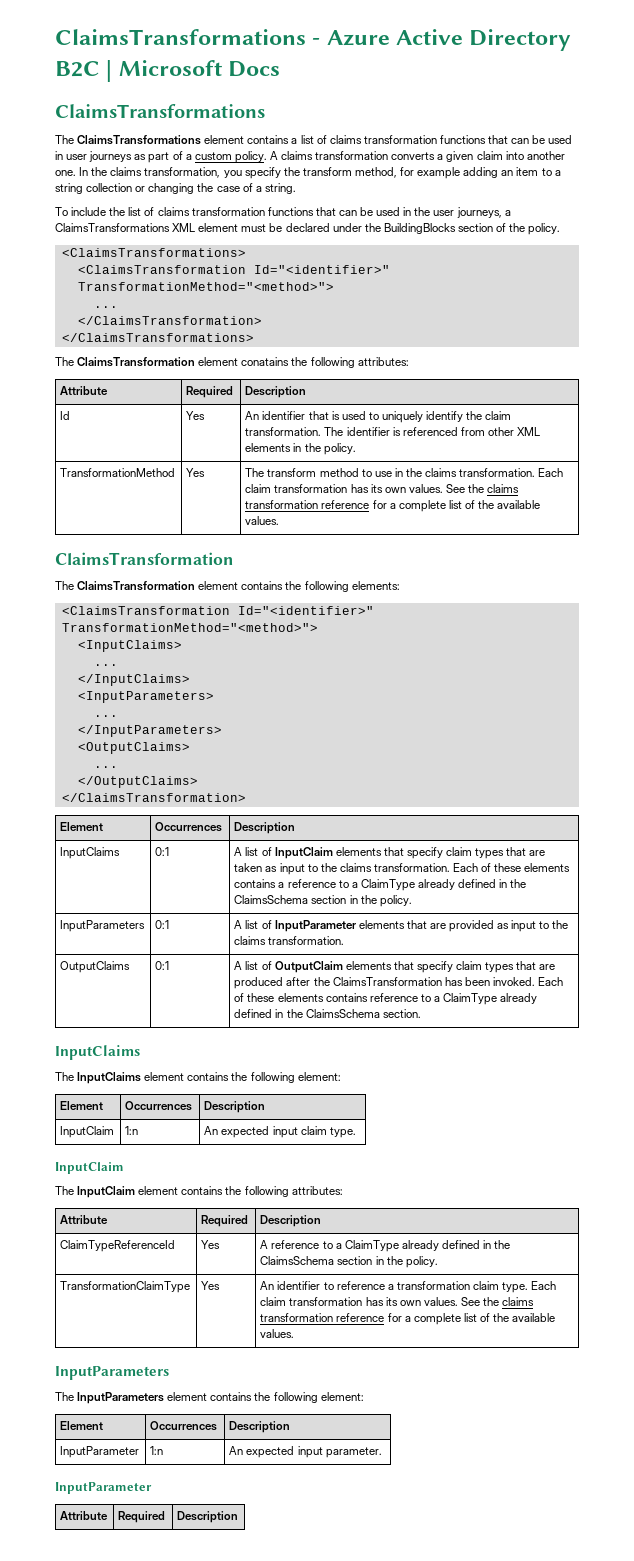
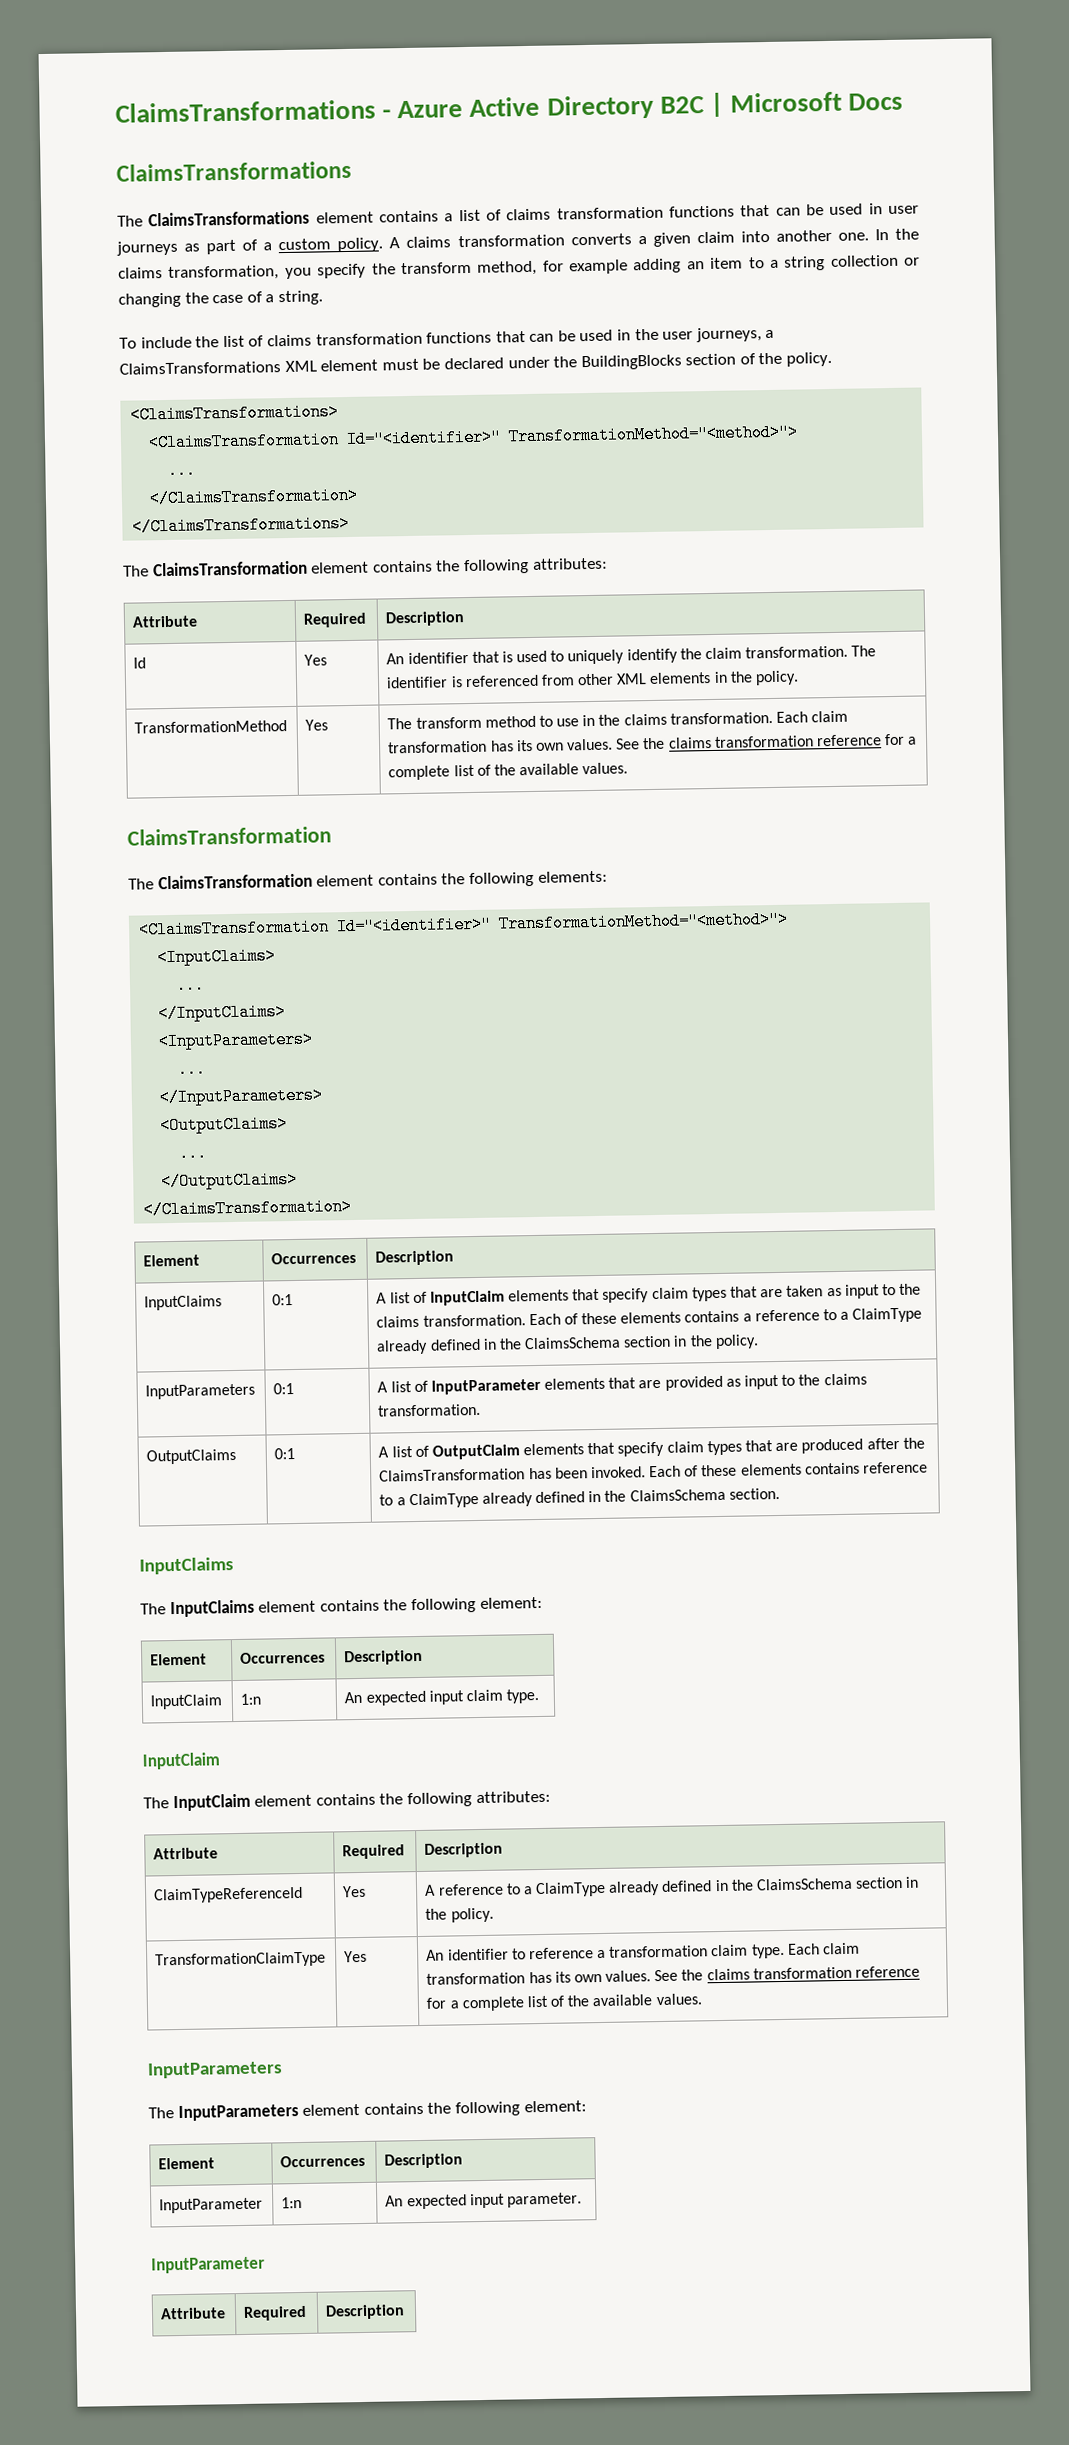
- The ClaimsTransformation element conatains the following attributes:
+ The ClaimsTransformation element contains the following attributes:

